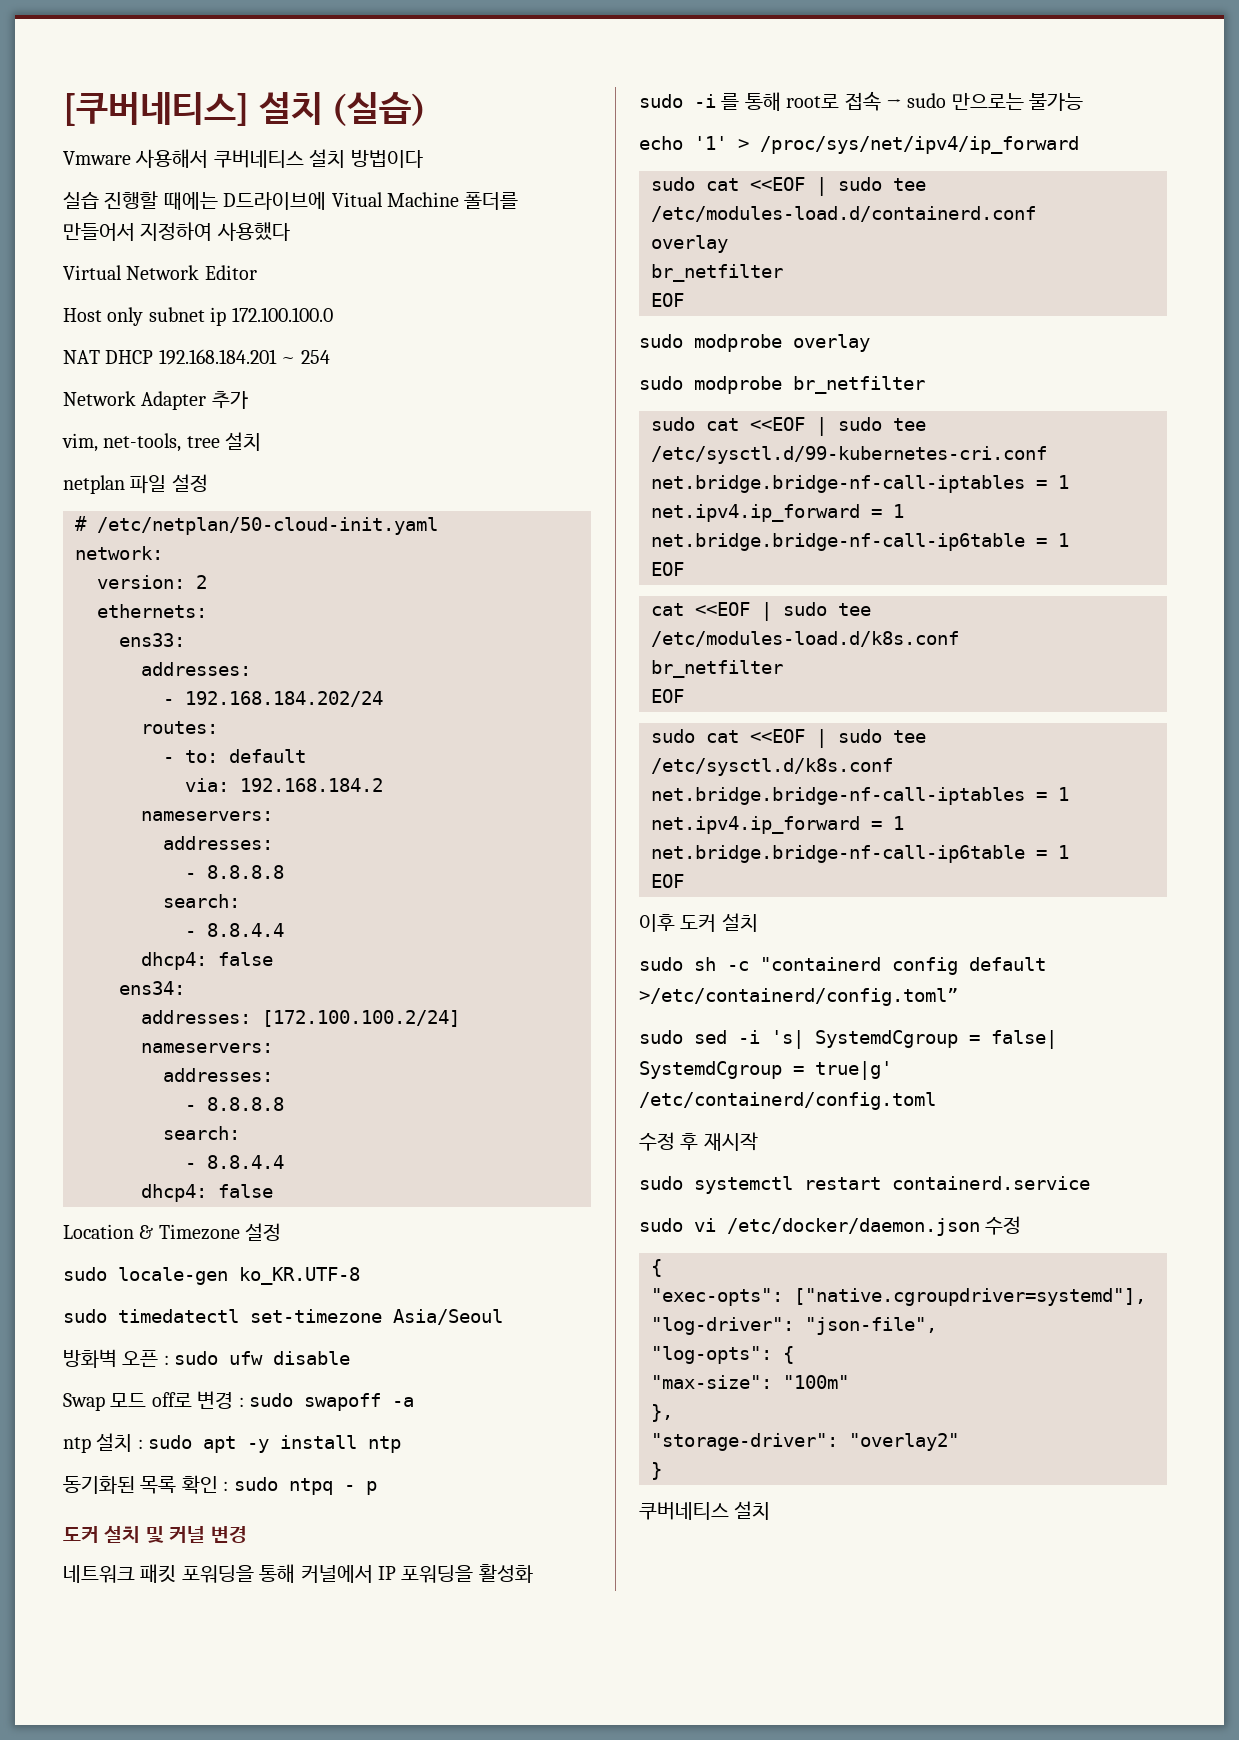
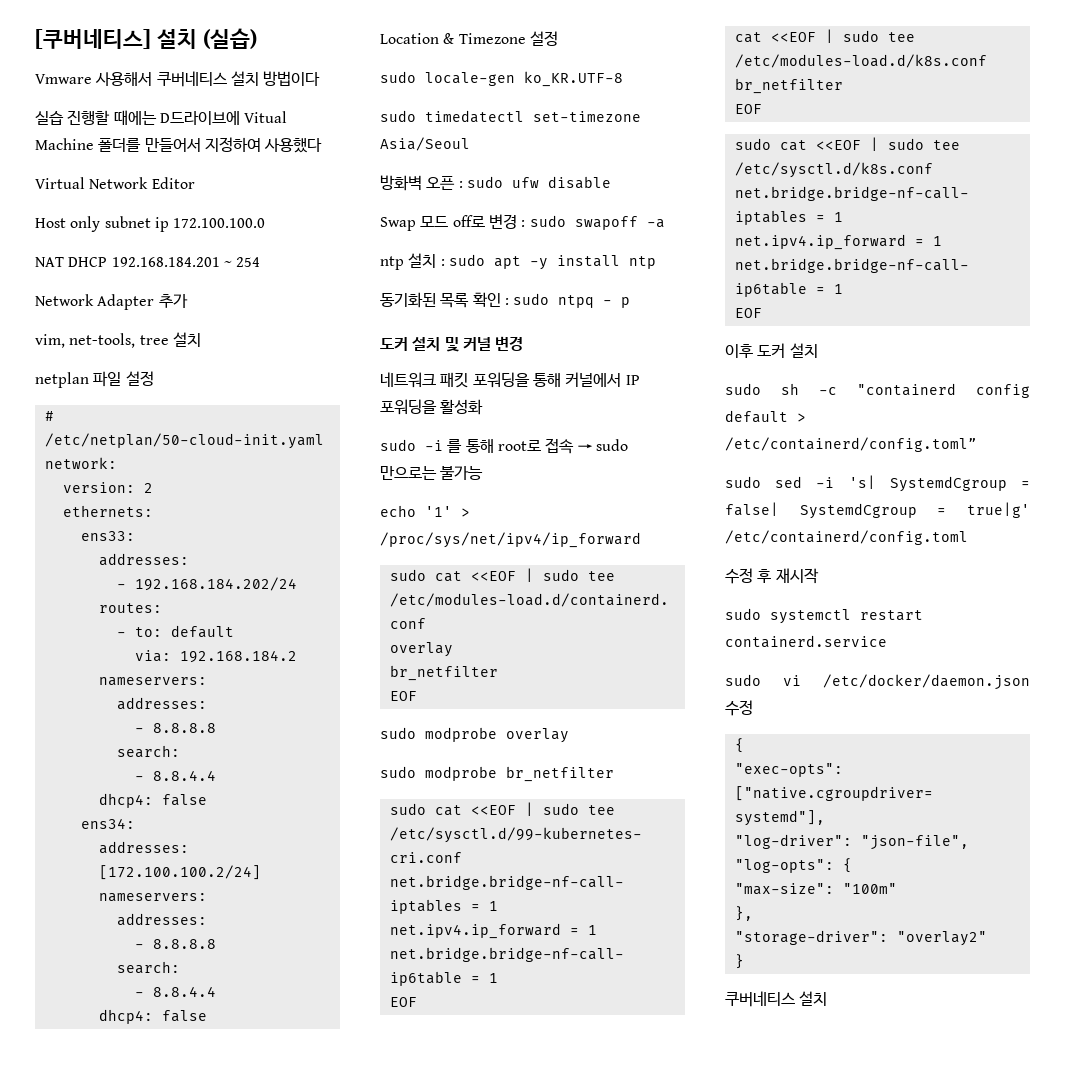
- sudo sh -c "containerd config default >/etc/containerd/config.toml”
+ sudo sh -c "containerd config default > /etc/containerd/config.toml”

